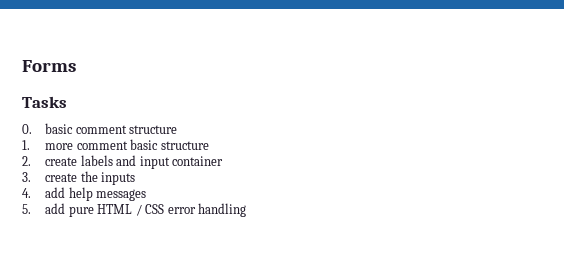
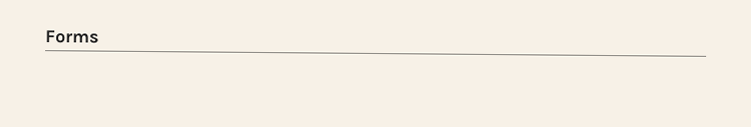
- Tasks
- 0. basic comment structure
- 1. more comment basic structure
- 2. create labels and input container
- 3. create the inputs
- 4. add help messages
- 5. add pure HTML / CSS error handling

